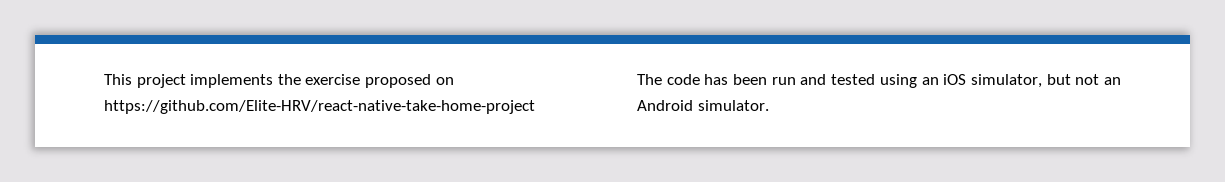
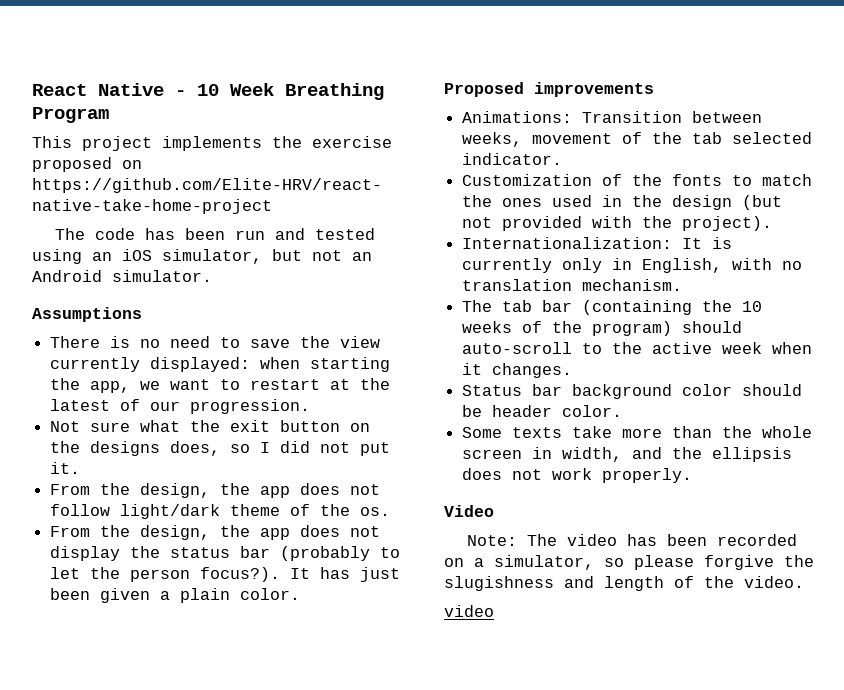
+ React Native - 10 Week Breathing Program
+ Assumptions
+ There is no need to save the view currently displayed: when starting the app, we want to restart at the latest of our progression.
+ Not sure what the exit button on the designs does, so I did not put it.
+ From the design, the app does not follow light/dark theme of the os.
+ From the design, the app does not display the status bar (probably to let the person focus?). It has just been given a plain color.
+ Proposed improvements
+ Animations: Transition between weeks, movement of the tab selected indicator.
+ Customization of the fonts to match the ones used in the design (but not provided with the project).
+ Internationalization: It is currently only in English, with no translation mechanism.
+ The tab bar (containing the 10 weeks of the program) should auto-scroll to the active week when it changes.
+ Status bar background color should be header color.
+ Some texts take more than the whole screen in width, and the ellipsis does not work properly.
+ Video
+ Note: The video has been recorded on a simulator, so please forgive the slugishness and length of the video.
+ video

